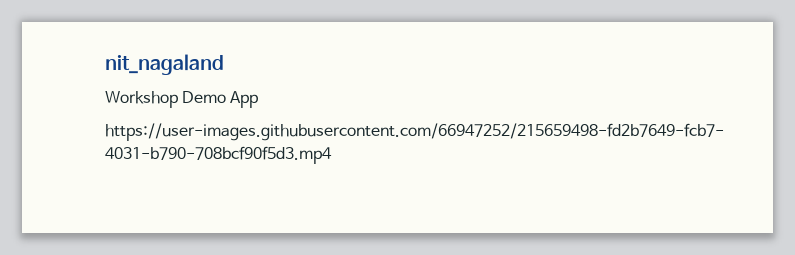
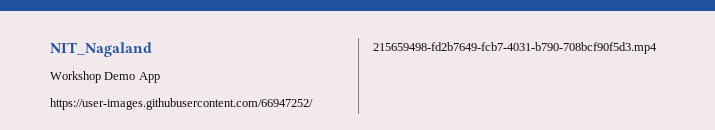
- nit_nagaland
+ NIT_Nagaland

